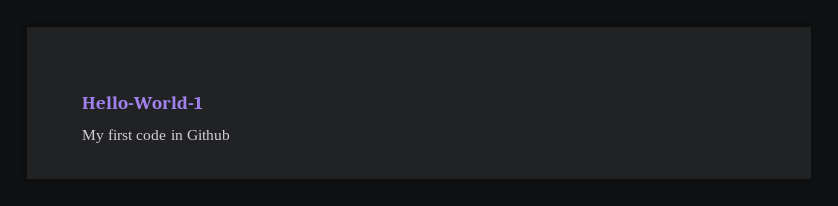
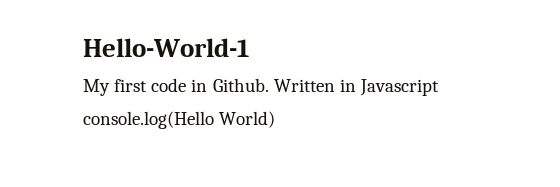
- My first code in Github
+ My first code in Github. Written in Javascript
+ console.log(Hello World)

